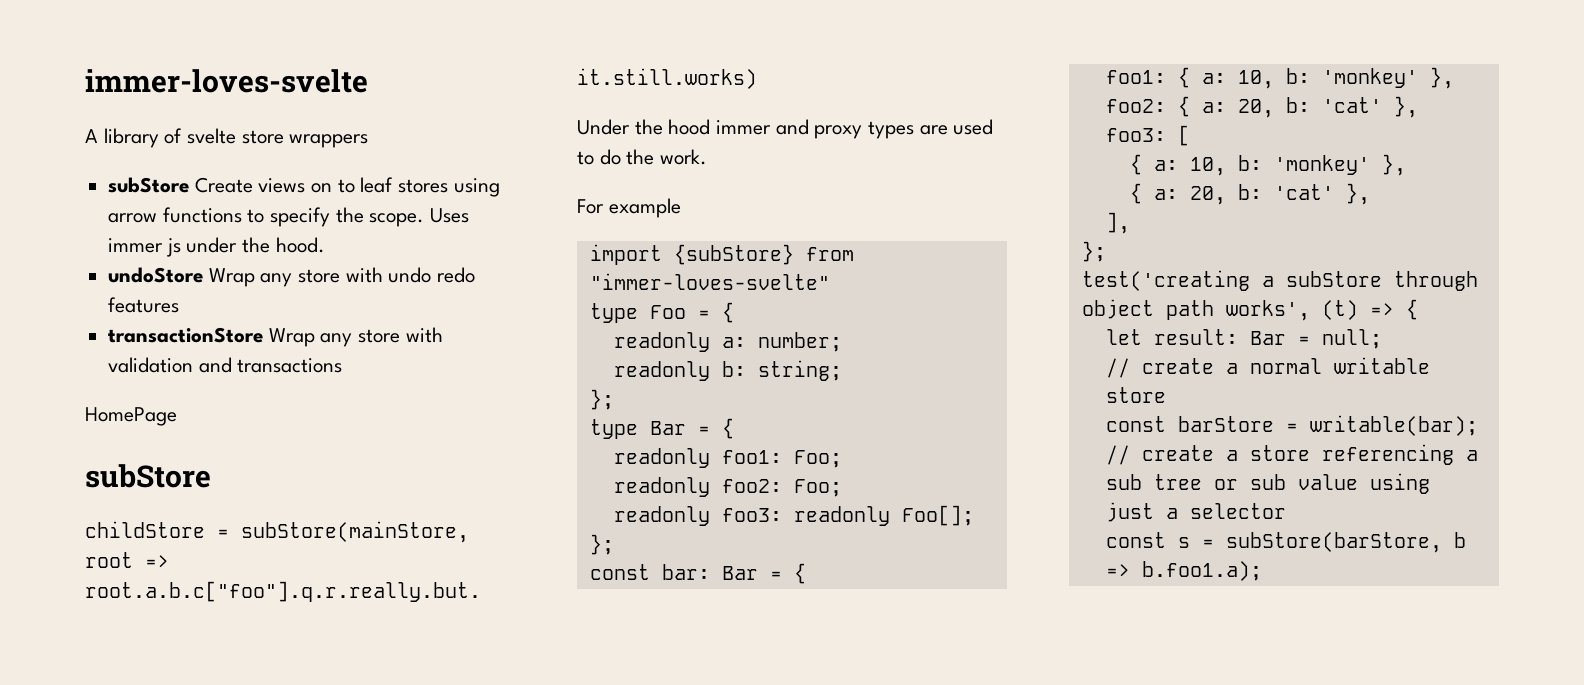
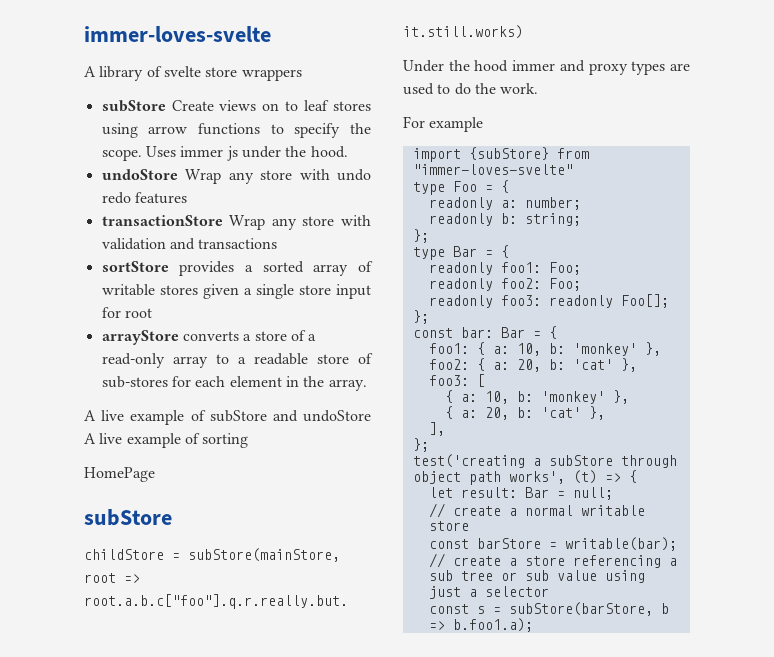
+ sortStore provides a sorted array of writable stores given a single store input for root
+ arrayStore converts a store of a read-only array to a readable store of sub-stores for each element in the array.
+ A live example of subStore and undoStore A live example of sorting

